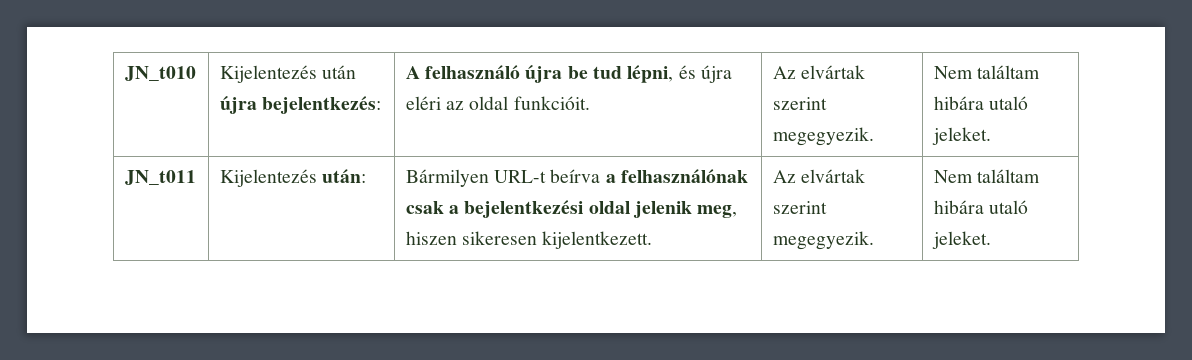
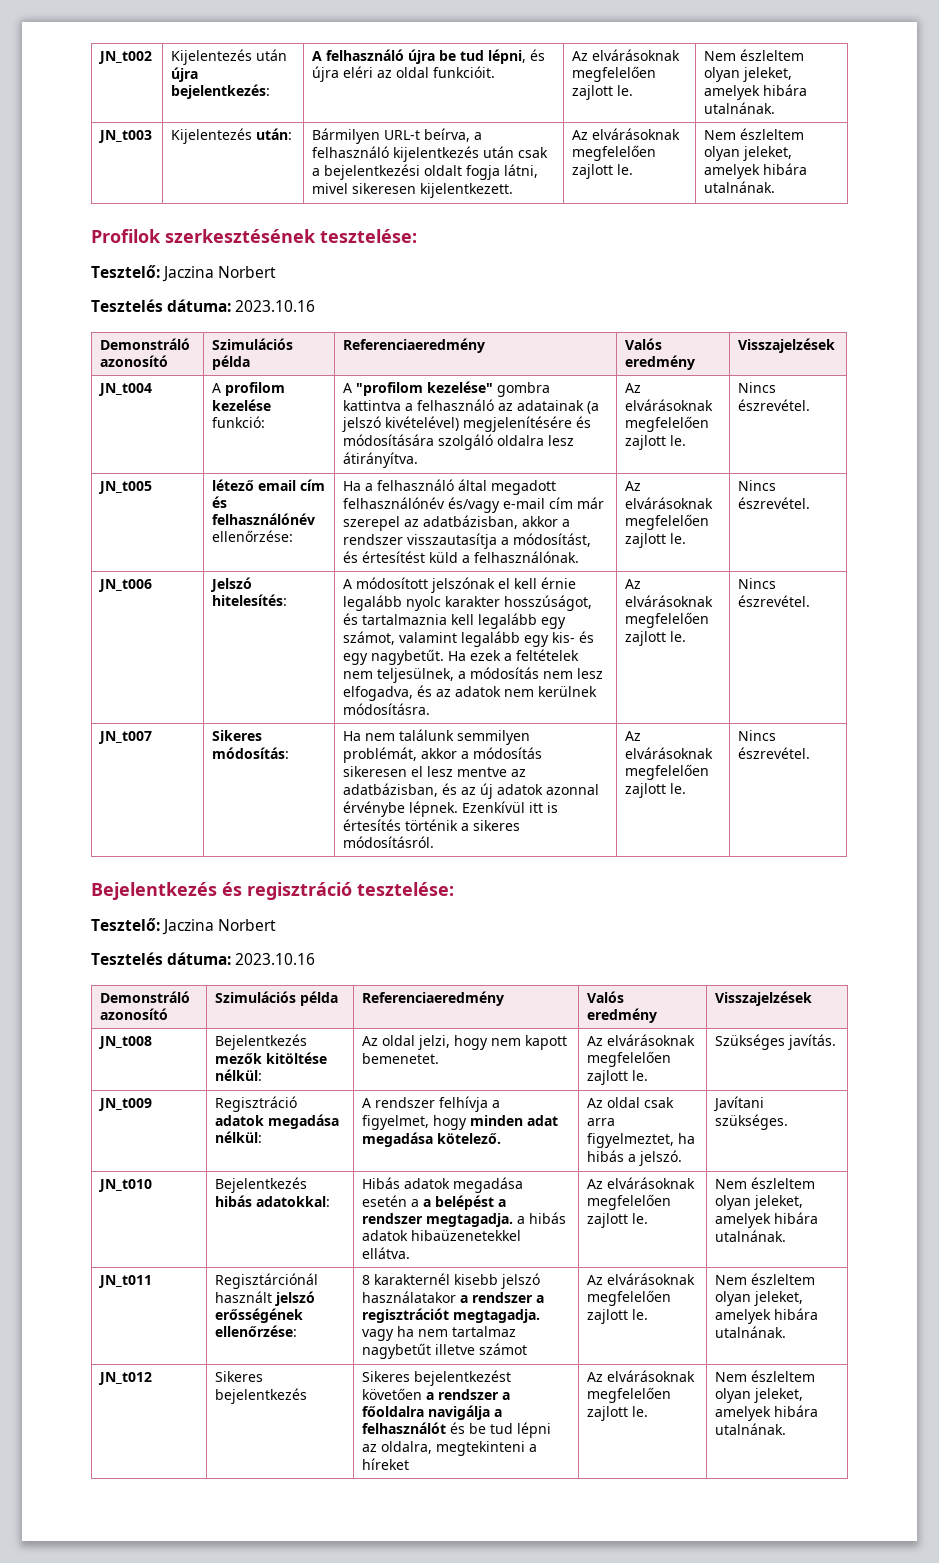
- JN_t010 | Kijelentezés után újra bejelentkezés: | A felhasználó újra be tud lépni, és újra eléri az oldal funkcióit. | Az elvártak szerint megegyezik. | Nem találtam hibára utaló jeleket.
- JN_t011 | Kijelentezés után: | Bármilyen URL-t beírva a felhasználónak csak a bejelentkezési oldal jelenik meg, hiszen sikeresen kijelentkezett. | Az elvártak szerint megegyezik. | Nem találtam hibára utaló jeleket.
+ JN_t002 | Kijelentezés után újra bejelentkezés: | A felhasználó újra be tud lépni, és újra eléri az oldal funkcióit. | Az elvárásoknak megfelelően zajlott le. | Nem észleltem olyan jeleket, amelyek hibára utalnának.
+ JN_t003 | Kijelentezés után: | Bármilyen URL-t beírva, a felhasználó kijelentkezés után csak a bejelentkezési oldalt fogja látni, mivel sikeresen kijelentkezett. | Az elvárásoknak megfelelően zajlott le. | Nem észleltem olyan jeleket, amelyek hibára utalnának.
+ Profilok szerkesztésének tesztelése:
+ Tesztelő: Jaczina Norbert
+ Tesztelés dátuma: 2023.10.16
+ Demonstráló azonosító | Szimulációs példa | Referenciaeredmény | Valós eredmény | Visszajelzések
+ JN_t004 | A profilom kezelése funkció: | A "profilom kezelése" gombra kattintva a felhasználó az adatainak (a jelszó kivételével) megjelenítésére és módosítására szolgáló oldalra lesz átirányítva. | Az elvárásoknak megfelelően zajlott le. | Nincs észrevétel.
+ JN_t005 | létező email cím és felhasználónév ellenőrzése: | Ha a felhasználó által megadott felhasználónév és/vagy e-mail cím már szerepel az adatbázisban, akkor a rendszer visszautasítja a módosítást, és értesítést küld a felhasználónak. | Az elvárásoknak megfelelően zajlott le. | Nincs észrevétel.
+ JN_t006 | Jelszó hitelesítés: | A módosított jelszónak el kell érnie legalább nyolc karakter hosszúságot, és tartalmaznia kell legalább egy számot, valamint legalább egy kis- és egy nagybetűt. Ha ezek a feltételek nem teljesülnek, a módosítás nem lesz elfogadva, és az adatok nem kerülnek módosításra. | Az elvárásoknak megfelelően zajlott le. | Nincs észrevétel.
+ JN_t007 | Sikeres módosítás: | Ha nem találunk semmilyen problémát, akkor a módosítás sikeresen el lesz mentve az adatbázisban, és az új adatok azonnal érvénybe lépnek. Ezenkívül itt is értesítés történik a sikeres módosításról. | Az elvárásoknak megfelelően zajlott le. | Nincs észrevétel.
+ Bejelentkezés és regisztráció tesztelése:
+ Tesztelő: Jaczina Norbert
+ Tesztelés dátuma: 2023.10.16
+ Demonstráló azonosító | Szimulációs példa | Referenciaeredmény | Valós eredmény | Visszajelzések
+ JN_t008 | Bejelentkezés mezők kitöltése nélkül: | Az oldal jelzi, hogy nem kapott bemenetet. | Az elvárásoknak megfelelően zajlott le. | Szükséges javítás.
+ JN_t009 | Regisztráció adatok megadása nélkül: | A rendszer felhívja a figyelmet, hogy minden adat megadása kötelező. | Az oldal csak arra figyelmeztet, ha hibás a jelszó. | Javítani szükséges.
+ JN_t010 | Bejelentkezés hibás adatokkal: | Hibás adatok megadása esetén a a belépést a rendszer megtagadja. a hibás adatok hibaüzenetekkel ellátva. | Az elvárásoknak megfelelően zajlott le. | Nem észleltem olyan jeleket, amelyek hibára utalnának.
+ JN_t011 | Regisztárciónál használt jelszó erősségének ellenőrzése: | 8 karakternél kisebb jelszó használatakor a rendszer a regisztrációt megtagadja. vagy ha nem tartalmaz nagybetűt illetve számot | Az elvárásoknak megfelelően zajlott le. | Nem észleltem olyan jeleket, amelyek hibára utalnának.
+ JN_t012 | Sikeres bejelentkezés | Sikeres bejelentkezést követően a rendszer a főoldalra navigálja a felhasználót és be tud lépni az oldalra, megtekinteni a híreket | Az elvárásoknak megfelelően zajlott le. | Nem észleltem olyan jeleket, amelyek hibára utalnának.

